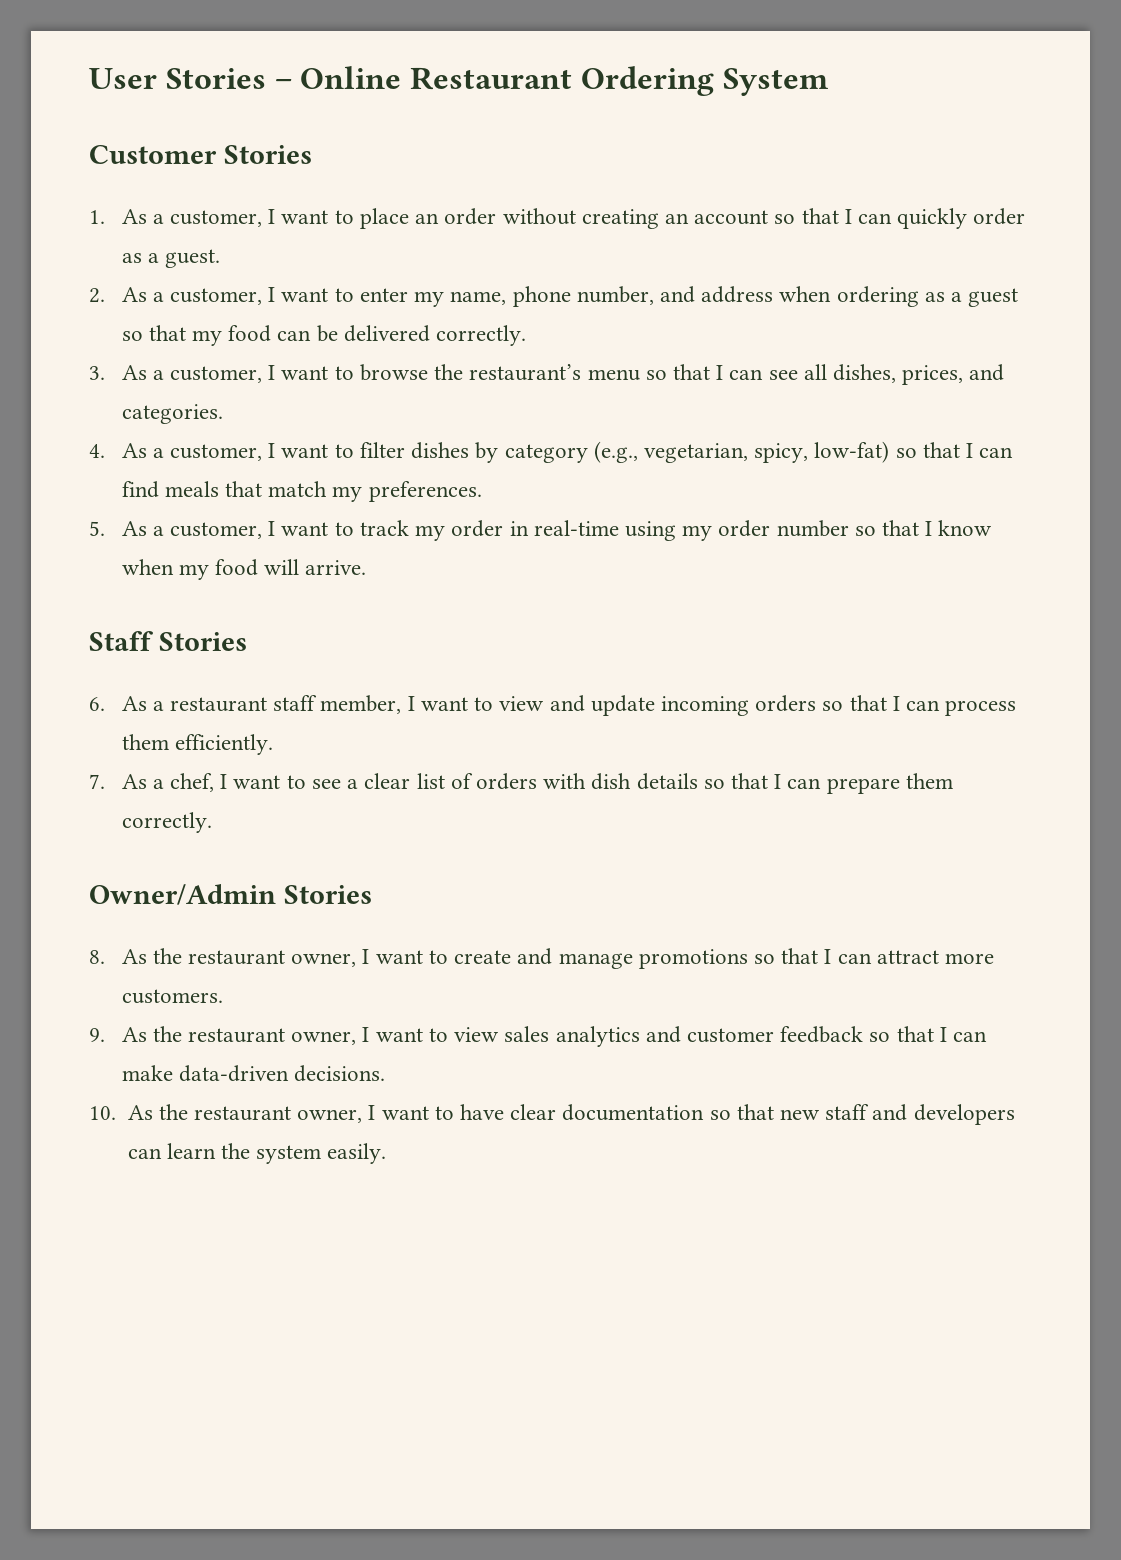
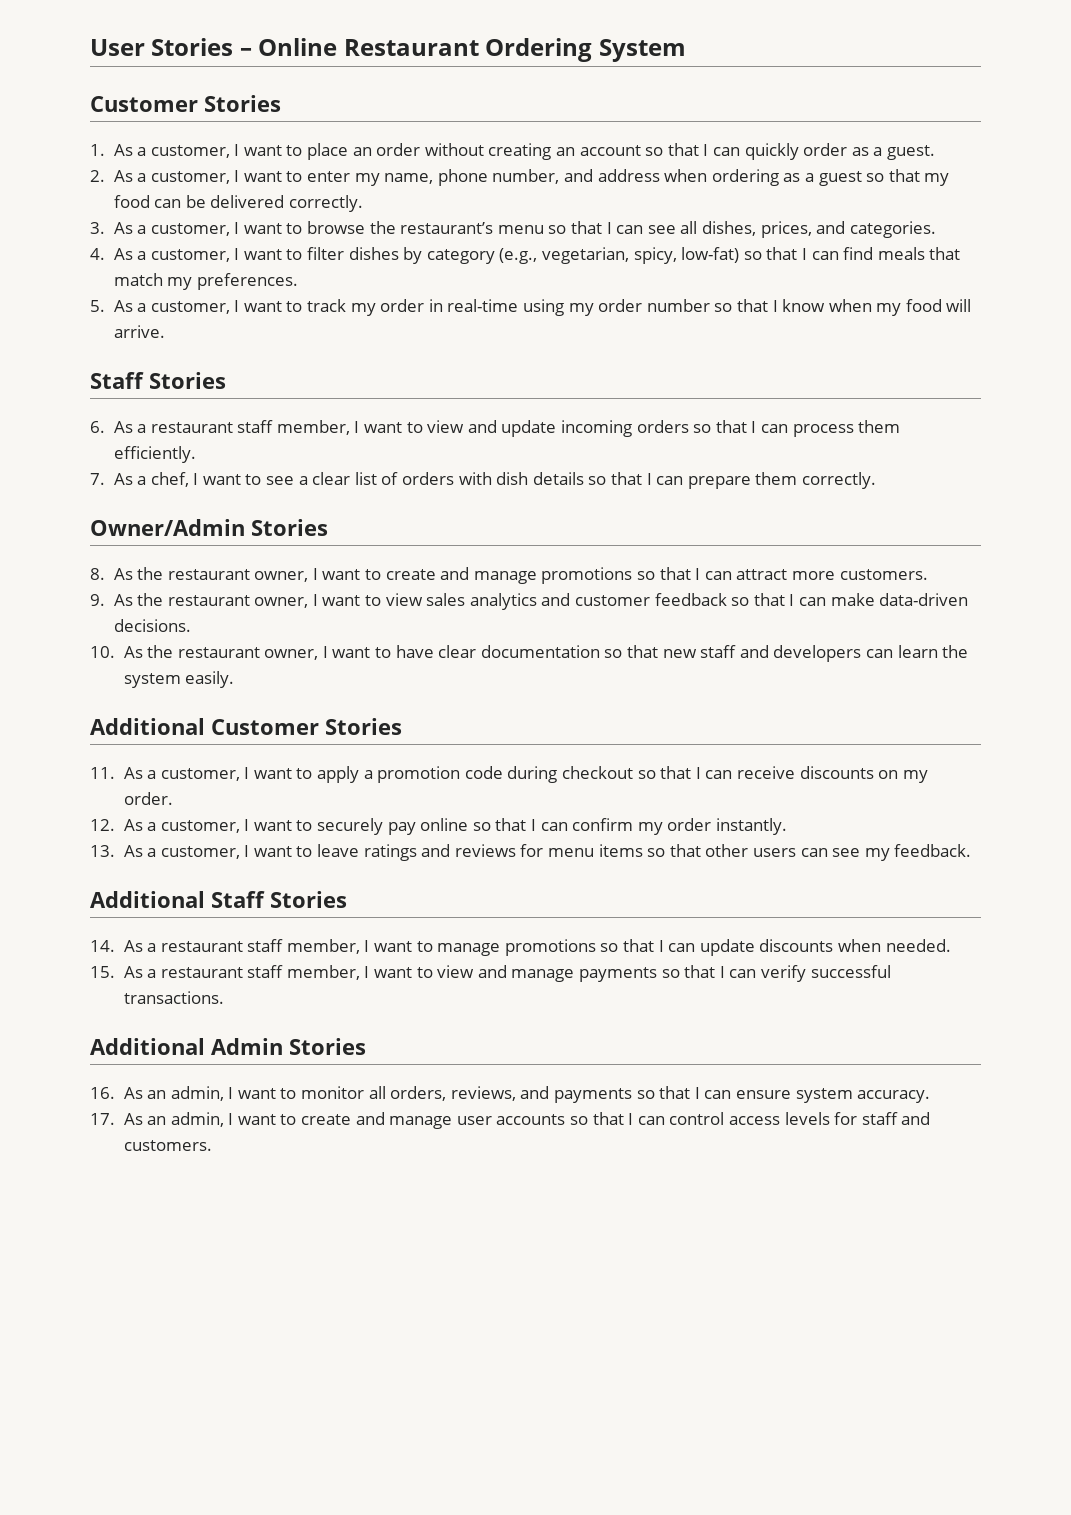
+ Additional Customer Stories
+ 11. As a customer, I want to apply a promotion code during checkout so that I can receive discounts on my order.
+ 12. As a customer, I want to securely pay online so that I can confirm my order instantly.
+ 13. As a customer, I want to leave ratings and reviews for menu items so that other users can see my feedback.
+ Additional Staff Stories
+ 14. As a restaurant staff member, I want to manage promotions so that I can update discounts when needed.
+ 15. As a restaurant staff member, I want to view and manage payments so that I can verify successful transactions.
+ Additional Admin Stories
+ 16. As an admin, I want to monitor all orders, reviews, and payments so that I can ensure system accuracy.
+ 17. As an admin, I want to create and manage user accounts so that I can control access levels for staff and customers.

